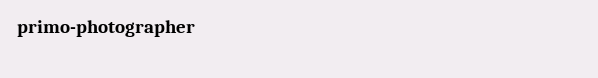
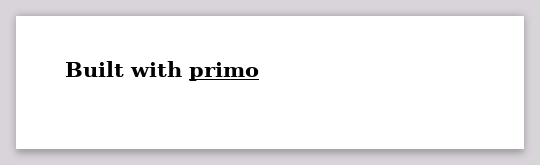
- primo-photographer
+ Built with primo

